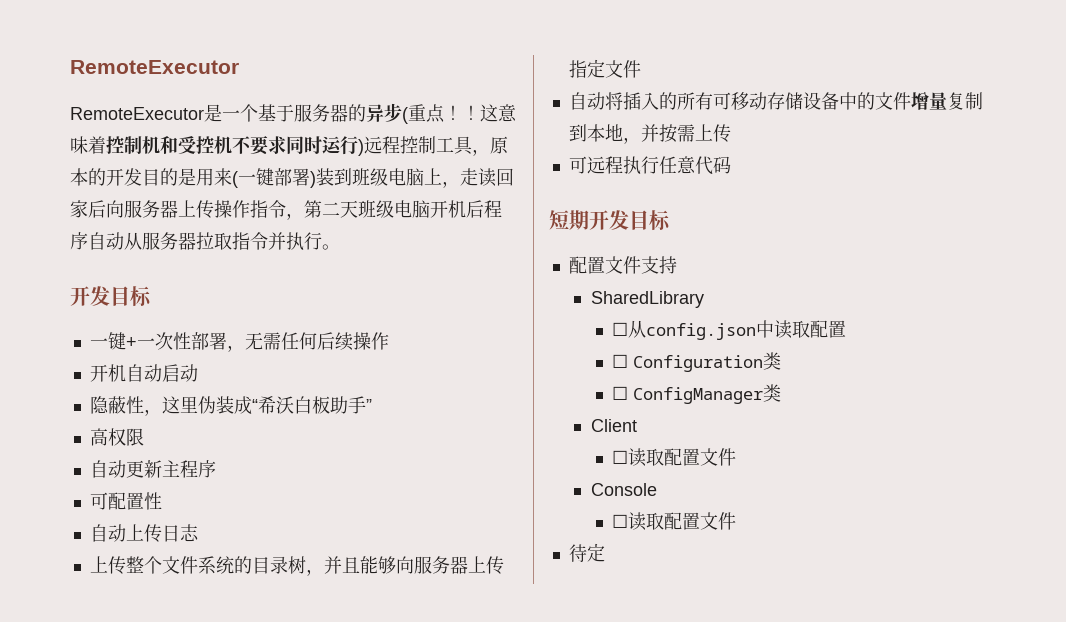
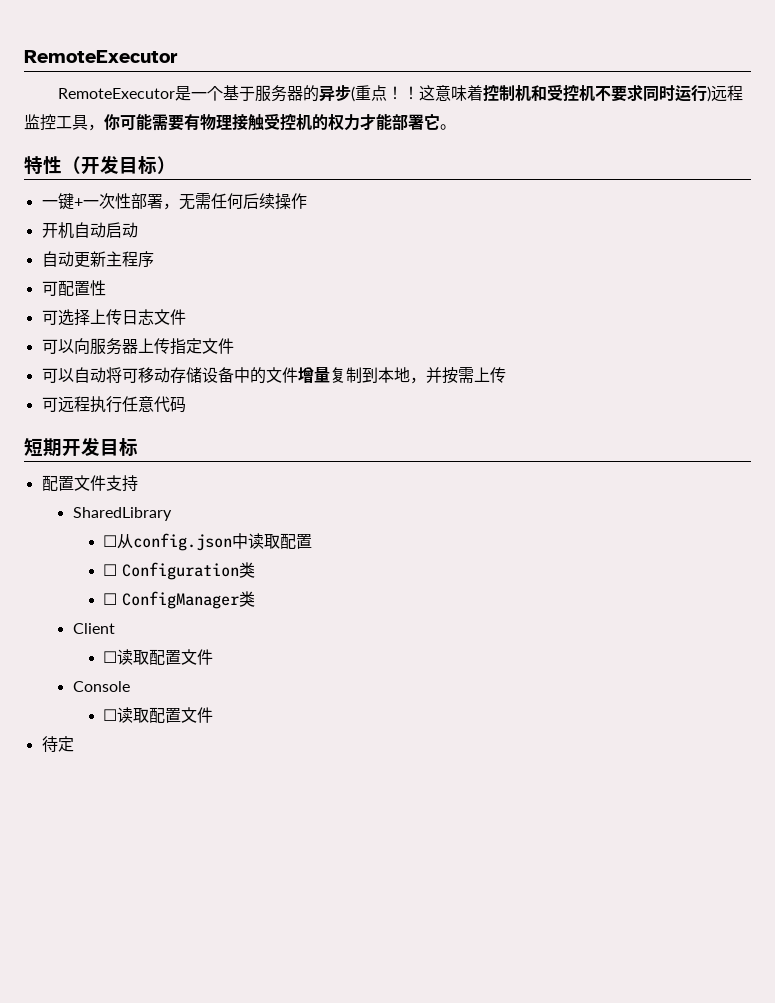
- 这意味着控制机和受控机不要求同时运行)远程控制工具，原本的开发目的是用来(一键部署)装到班级电脑上，走读回家后向服务器上传操作指令，第二天班级电脑开机后程序自动从服务器拉取指令并执行。
- 开发目标
+ 这意味着控制机和受控机不要求同时运行)远程监控工具，你可能需要有物理接触受控机的权力才能部署它。
+ 特性（开发目标）
- 隐蔽性，这里伪装成“希沃白板助手”
- 高权限
- 自动上传日志
- 上传整个文件系统的目录树，并且能够向服务器上传指定文件
+ 可选择上传日志文件
+ 可以向服务器上传指定文件
- 自动将插入的所有可移动存储设备中的文件增量复制到本地，并按需上传
+ 可以自动将可移动存储设备中的文件增量复制到本地，并按需上传

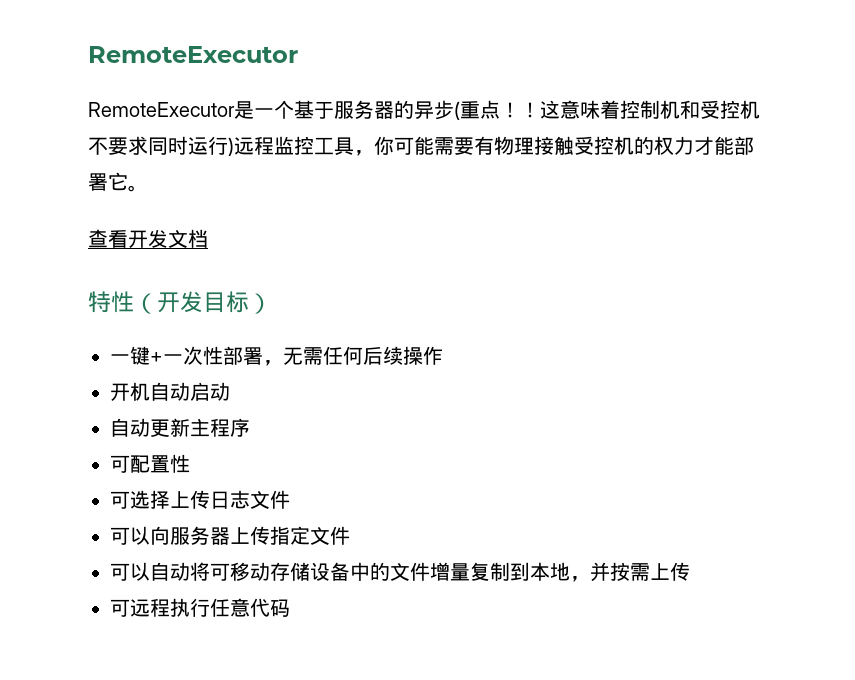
+ 查看开发文档
- 短期开发目标
- 配置文件支持
- SharedLibrary
- ☐从config.json中读取配置
- ☐ Configuration类
- ☐ ConfigManager类
- Client
- ☐读取配置文件
- Console
- ☐读取配置文件
- 待定

